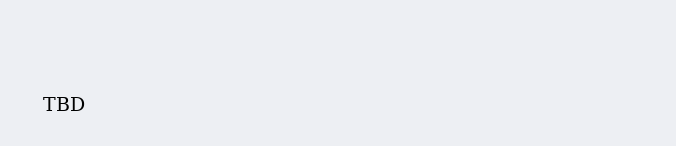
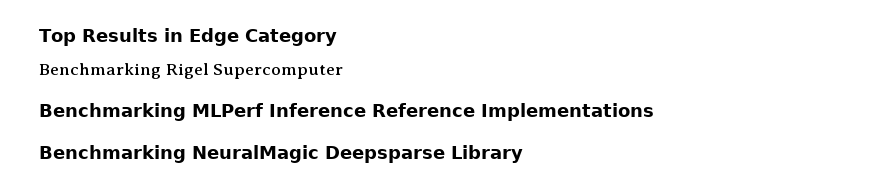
- TBD
+ Top Results in Edge Category
+ Benchmarking Rigel Supercomputer
+ Benchmarking MLPerf Inference Reference Implementations
+ Benchmarking NeuralMagic Deepsparse Library

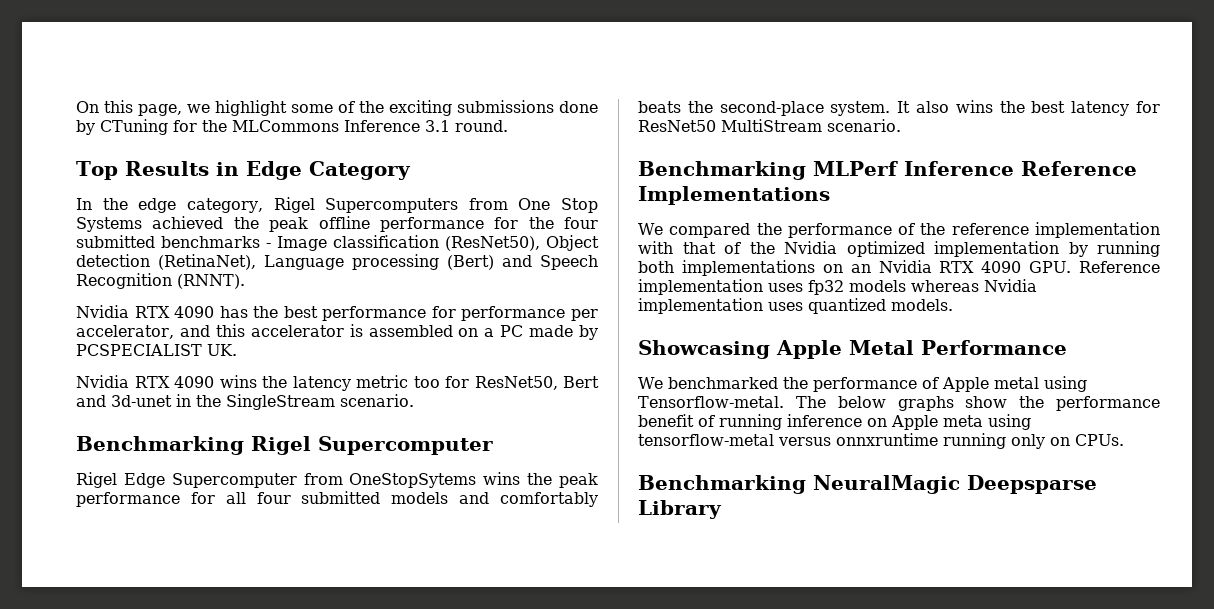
+ On this page, we highlight some of the exciting submissions done by CTuning for the MLCommons Inference 3.1 round.
+ In the edge category, Rigel Supercomputers from One Stop Systems achieved the peak offline performance for the four submitted benchmarks - Image classification (ResNet50), Object detection (RetinaNet), Language processing (Bert) and Speech Recognition (RNNT).
+ Nvidia RTX 4090 has the best performance for performance per accelerator, and this accelerator is assembled on a PC made by PCSPECIALIST UK.
+ Nvidia RTX 4090 wins the latency metric too for ResNet50, Bert and 3d-unet in the SingleStream scenario.
  Benchmarking Rigel Supercomputer
+ Rigel Edge Supercomputer from OneStopSytems wins the peak performance for all four submitted models and comfortably beats the second-place system. It also wins the best latency for ResNet50 MultiStream scenario.
+ We compared the performance of the reference implementation with that of the Nvidia optimized implementation by running both implementations on an Nvidia RTX 4090 GPU. Reference implementation uses fp32 models whereas Nvidia implementation uses quantized models.
+ Showcasing Apple Metal Performance
+ We benchmarked the performance of Apple metal using Tensorflow-metal. The below graphs show the performance benefit of running inference on Apple meta using tensorflow-metal versus onnxruntime running only on CPUs.

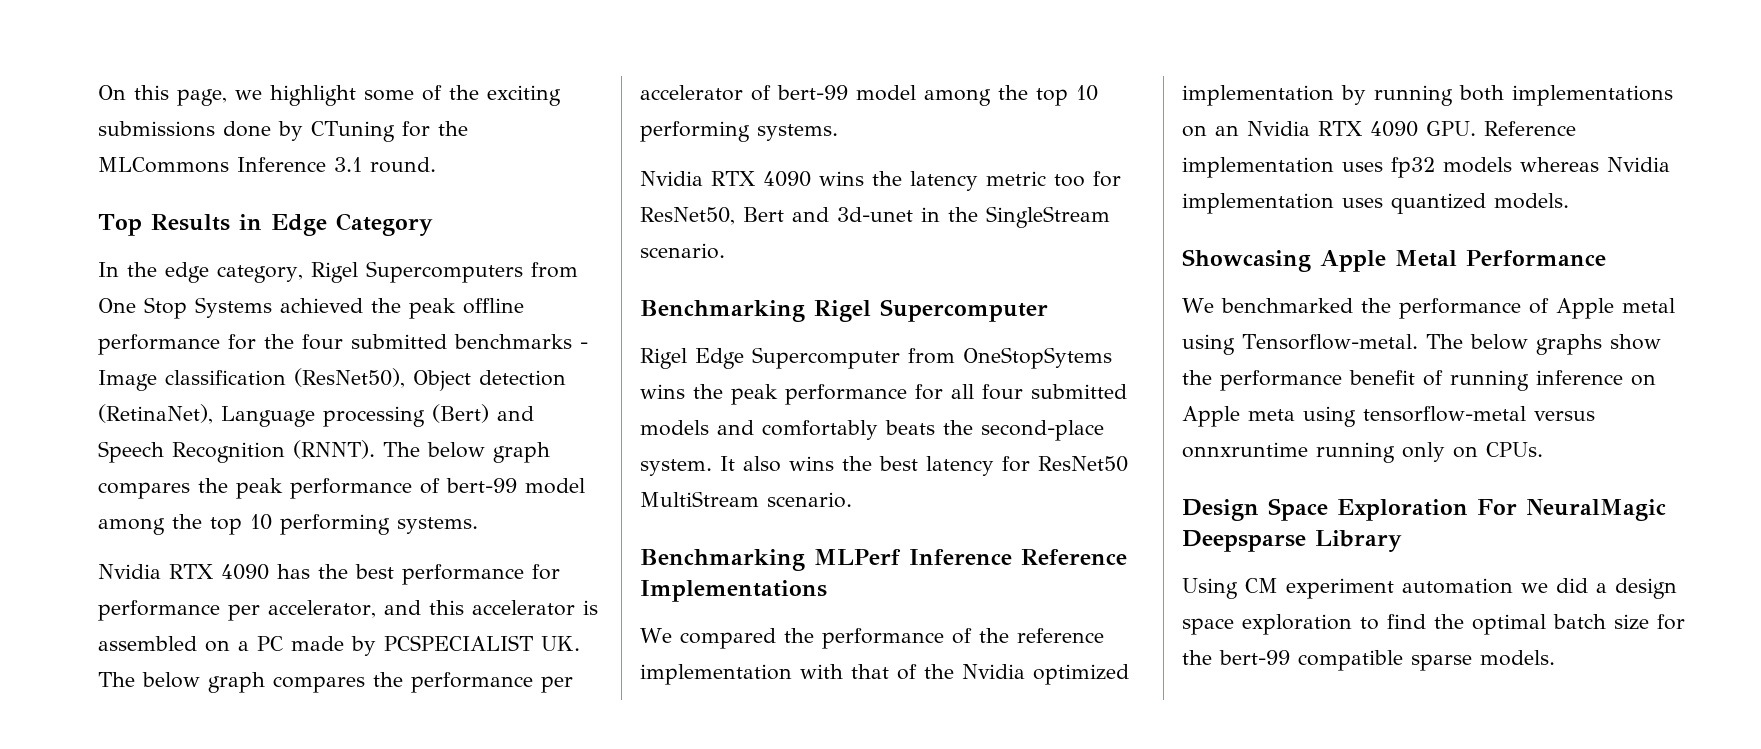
+ The below graph compares the peak performance of bert-99 model among the top 10 performing systems.
- Nvidia RTX 4090 has the best performance for performance per accelerator, and this accelerator is assembled on a PC made by PCSPECIALIST UK.
+ Nvidia RTX 4090 has the best performance for performance per accelerator, and this accelerator is assembled on a PC made by PCSPECIALIST UK. The below graph compares the performance per accelerator of bert-99 model among the top 10 performing systems.
- Benchmarking NeuralMagic Deepsparse Library
+ Design Space Exploration For NeuralMagic Deepsparse Library
+ Using CM experiment automation we did a design space exploration to find the optimal batch size for the bert-99 compatible sparse models.

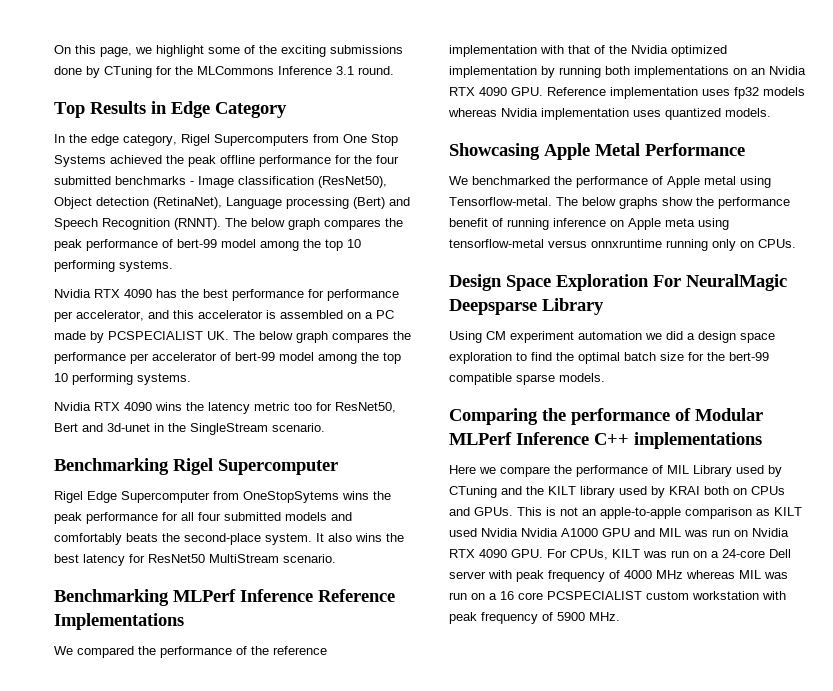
+ Comparing the performance of Modular MLPerf Inference C++ implementations
+ Here we compare the performance of MIL Library used by CTuning and the KILT library used by KRAI both on CPUs and GPUs. This is not an apple-to-apple comparison as KILT used Nvidia Nvidia A1000 GPU and MIL was run on Nvidia RTX 4090 GPU. For CPUs, KILT was run on a 24-core Dell server with peak frequency of 4000 MHz whereas MIL was run on a 16 core PCSPECIALIST custom workstation with peak frequency of 5900 MHz.

